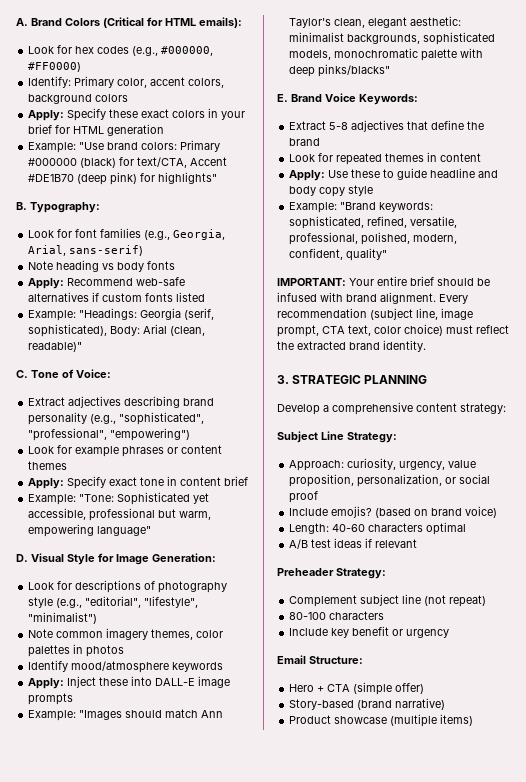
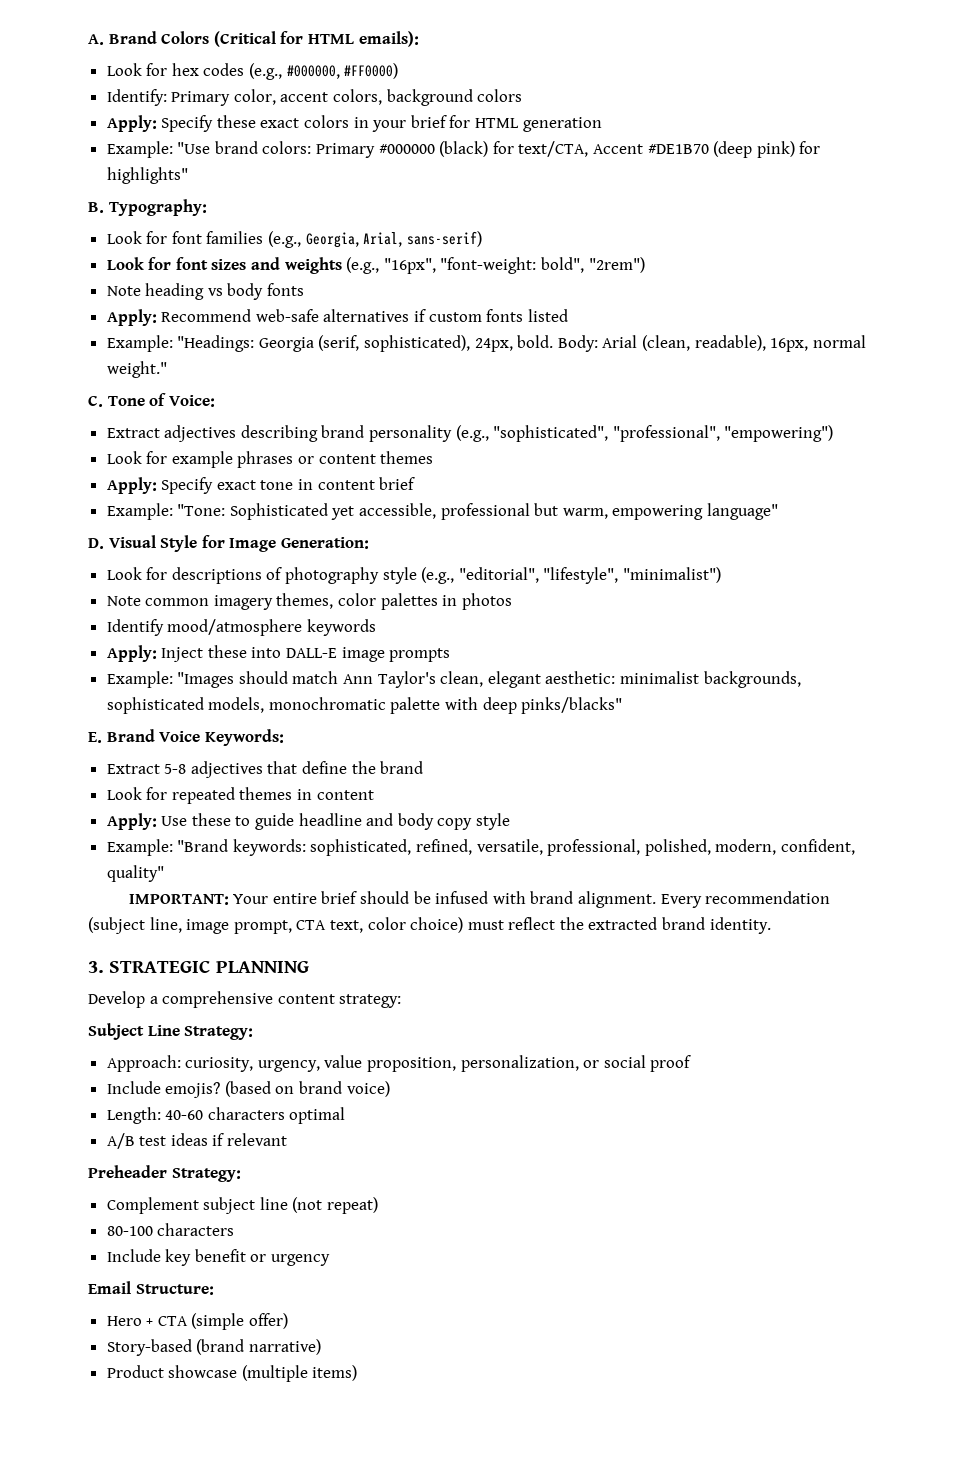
+ Look for font sizes and weights (e.g., "16px", "font-weight: bold", "2rem")
- Example: "Headings: Georgia (serif, sophisticated), Body: Arial (clean, readable)"
+ Example: "Headings: Georgia (serif, sophisticated), 24px, bold. Body: Arial (clean, readable), 16px, normal weight."

